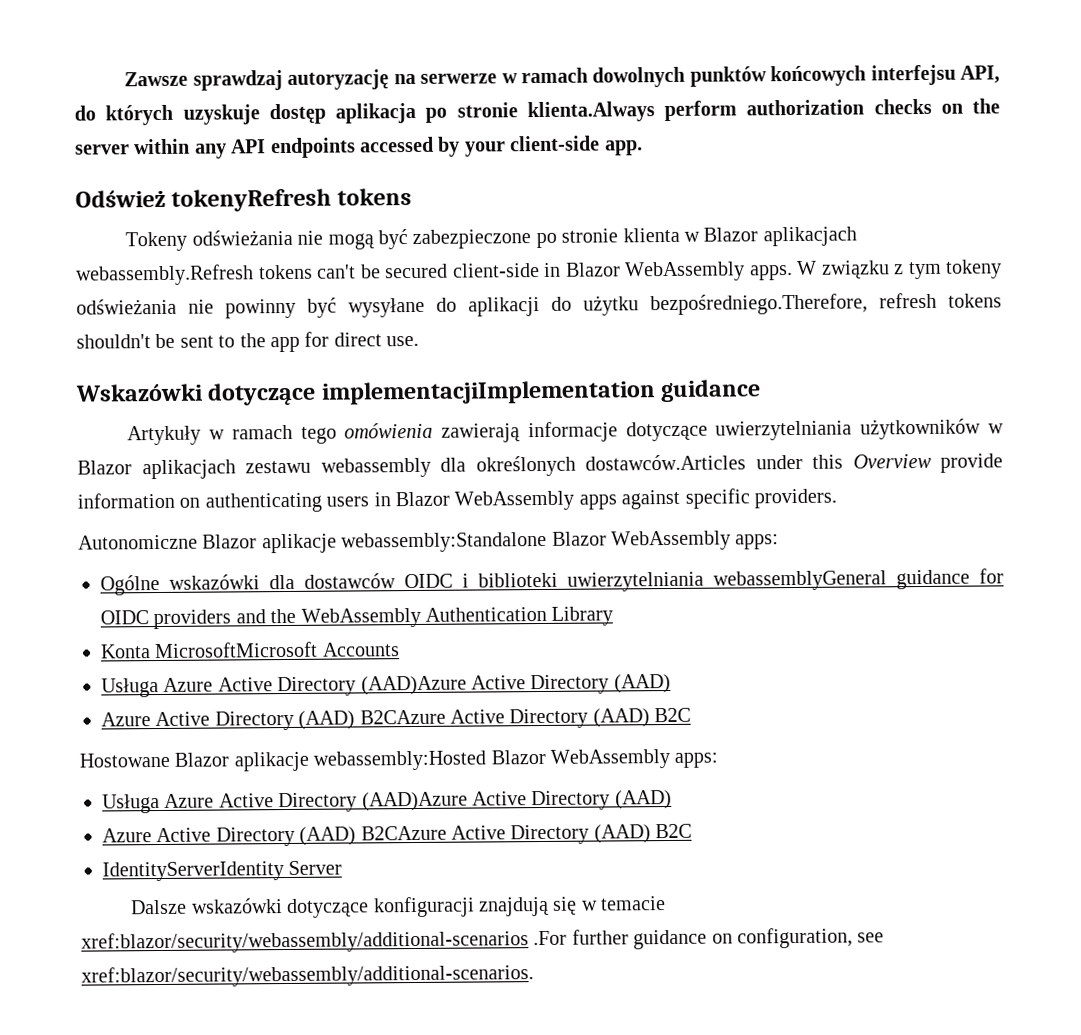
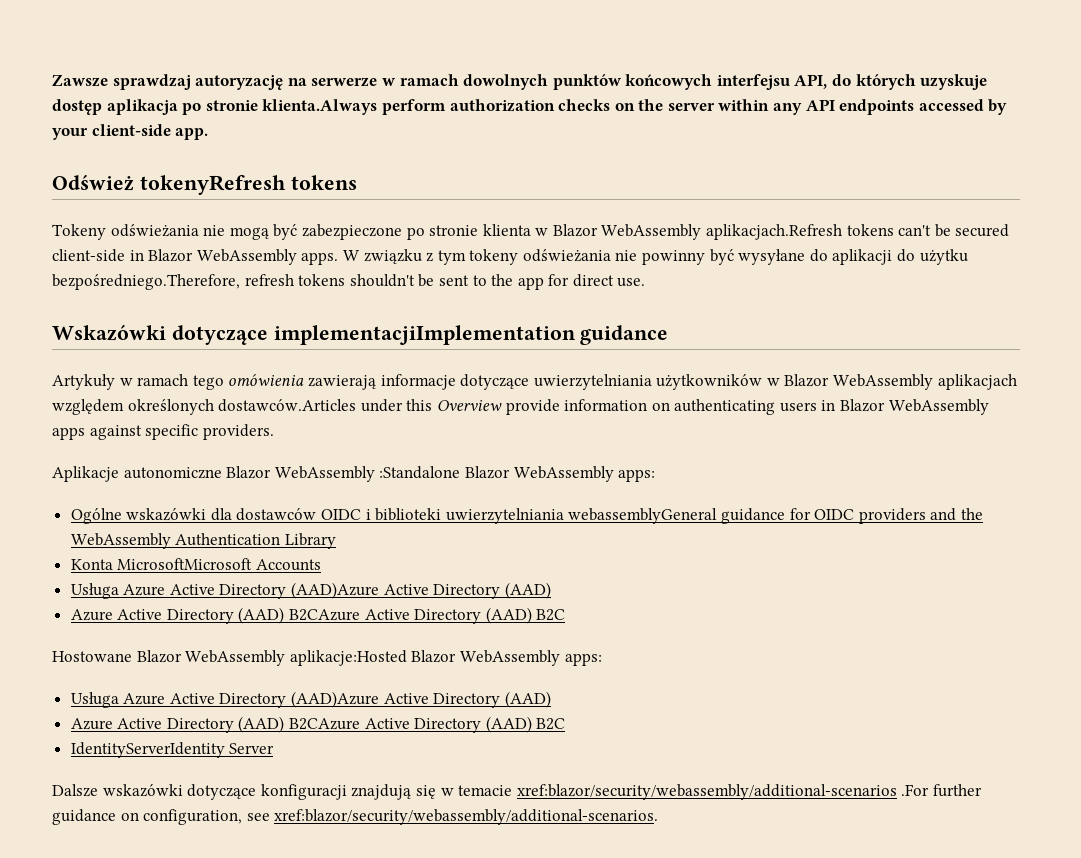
- Tokeny odświeżania nie mogą być zabezpieczone po stronie klienta w Blazor aplikacjach webassembly.Refresh tokens can't be secured client-side in Blazor WebAssembly apps.
+ Tokeny odświeżania nie mogą być zabezpieczone po stronie klienta w Blazor WebAssembly aplikacjach.Refresh tokens can't be secured client-side in Blazor WebAssembly apps.
- Artykuły w ramach tego omówienia zawierają informacje dotyczące uwierzytelniania użytkowników w Blazor aplikacjach zestawu webassembly dla określonych dostawców.Articles under this Overview provide information on authenticating users in Blazor WebAssembly apps against specific providers.
+ Artykuły w ramach tego omówienia zawierają informacje dotyczące uwierzytelniania użytkowników w Blazor WebAssembly aplikacjach względem określonych dostawców.Articles under this Overview provide information on authenticating users in Blazor WebAssembly apps against specific providers.
- Autonomiczne Blazor aplikacje webassembly:Standalone Blazor WebAssembly apps:
+ Aplikacje autonomiczne Blazor WebAssembly :Standalone Blazor WebAssembly apps:
- Hostowane Blazor aplikacje webassembly:Hosted Blazor WebAssembly apps:
+ Hostowane Blazor WebAssembly aplikacje:Hosted Blazor WebAssembly apps:

